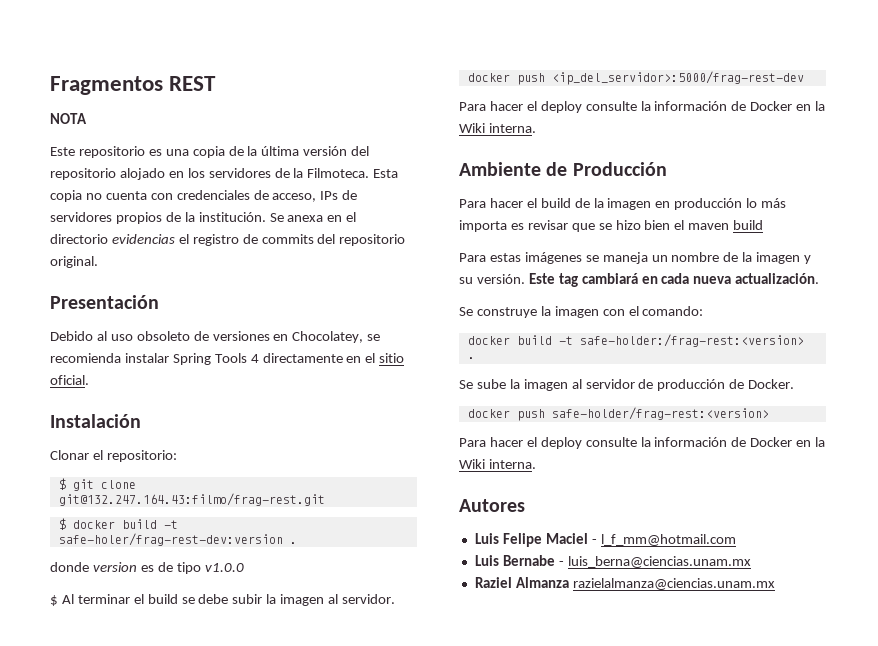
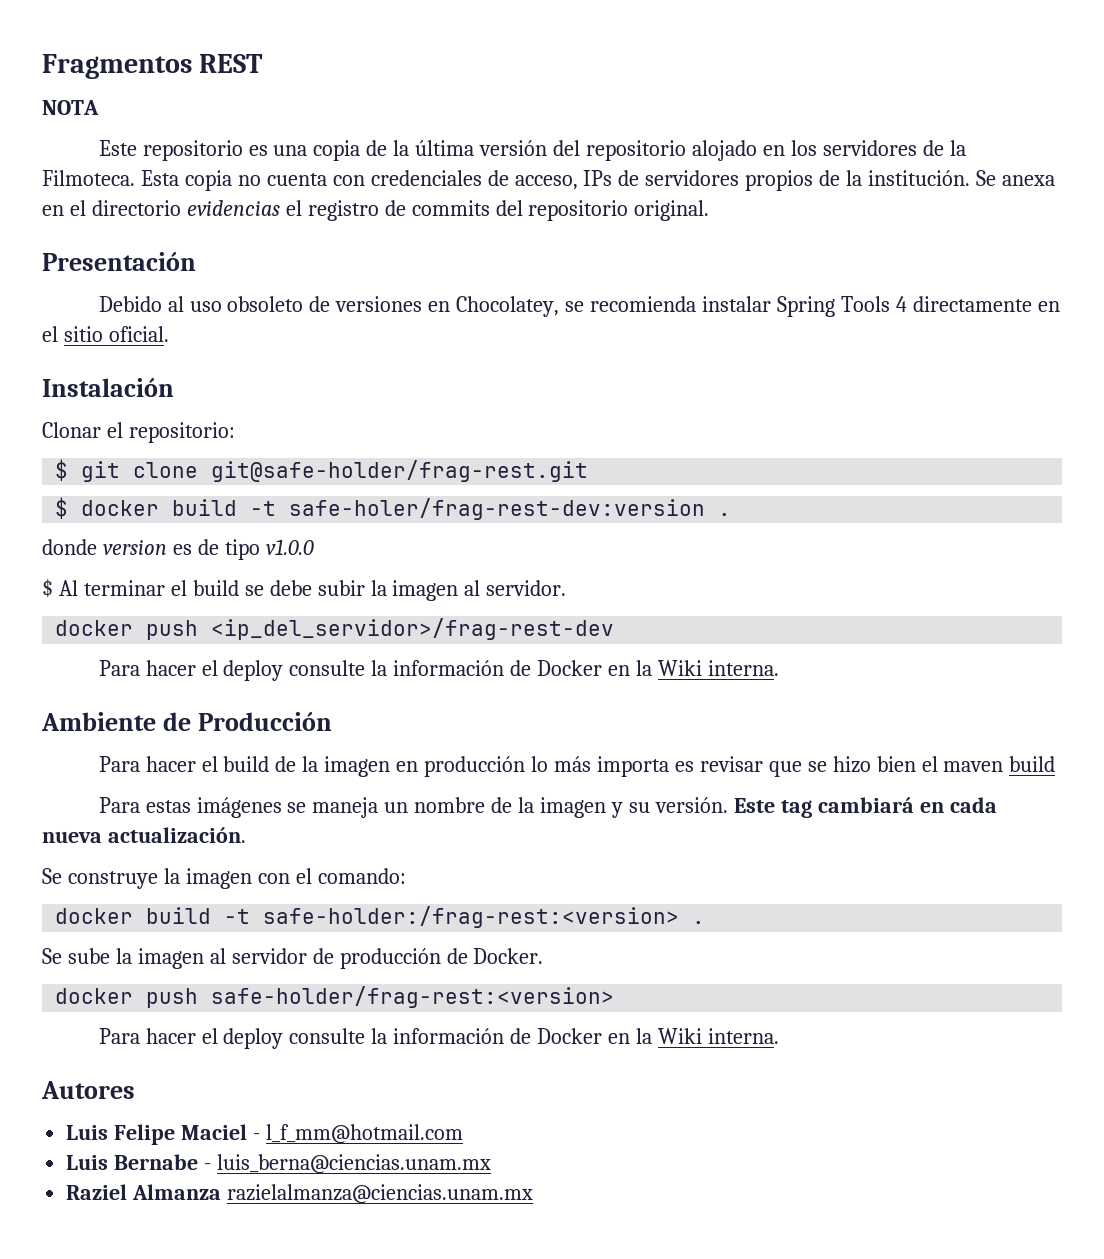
- $ git clone git@132.247.164.43:filmo/frag-rest.git
+ $ git clone git@safe-holder/frag-rest.git
- docker push <ip_del_servidor>:5000/frag-rest-dev
+ docker push <ip_del_servidor>/frag-rest-dev

